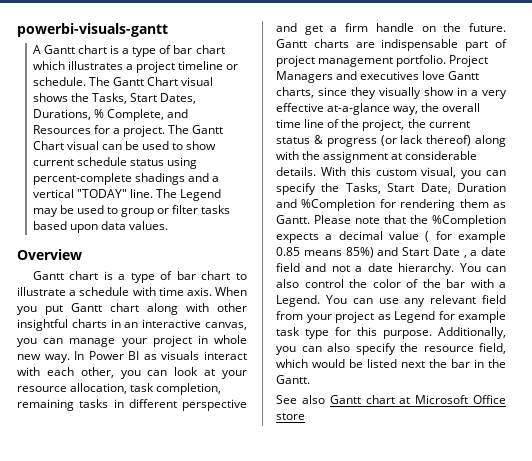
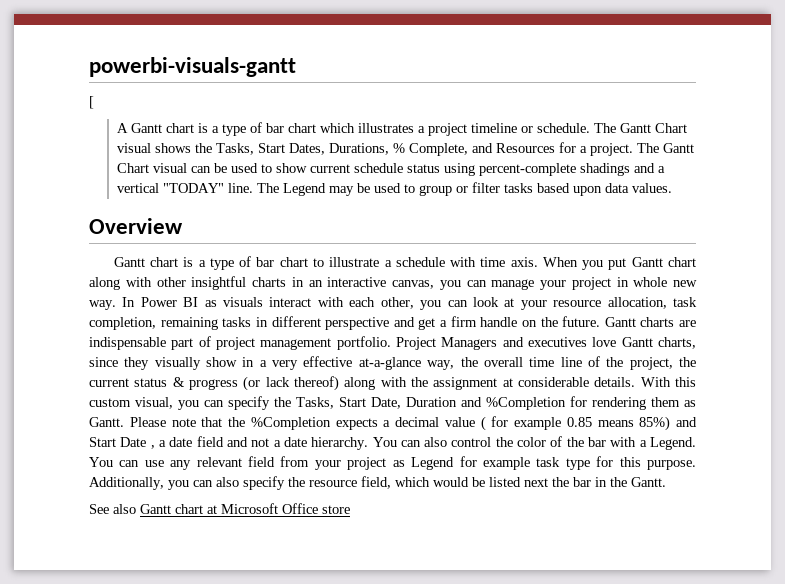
+ [

